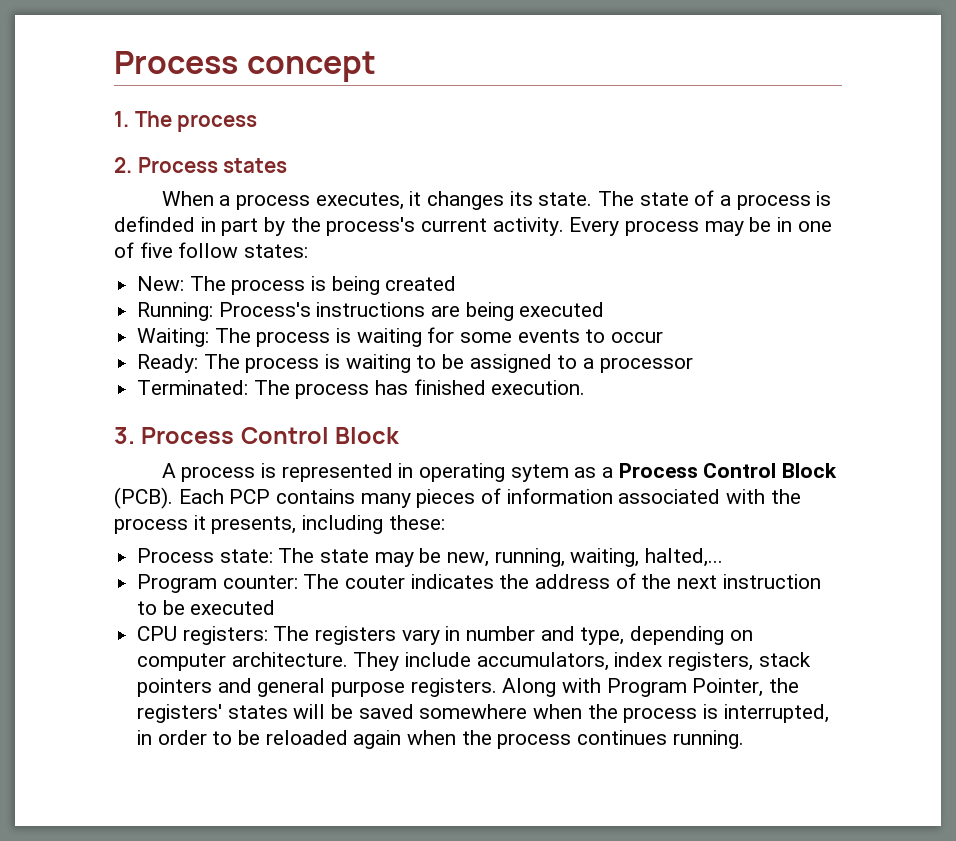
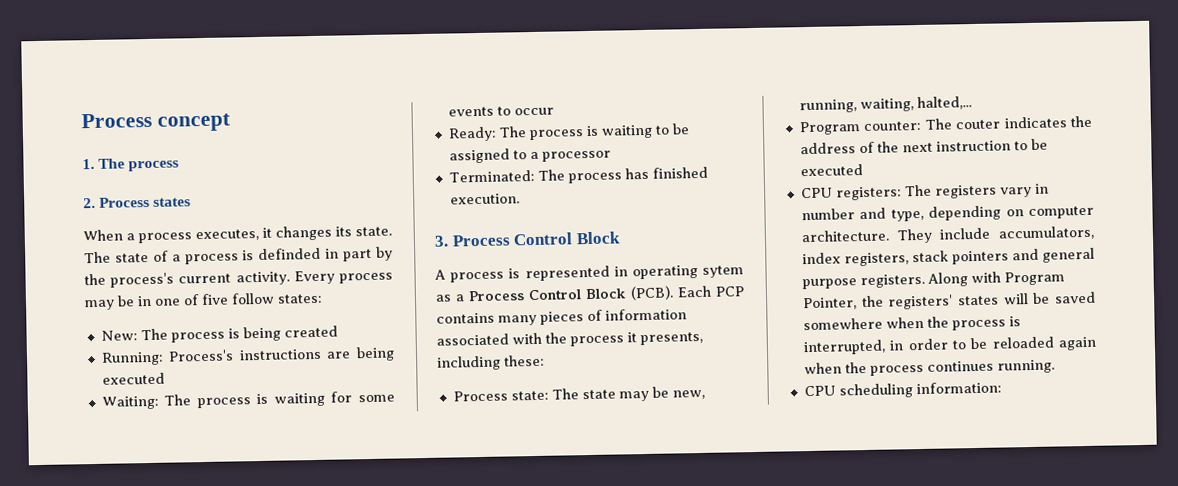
+ CPU scheduling information:

